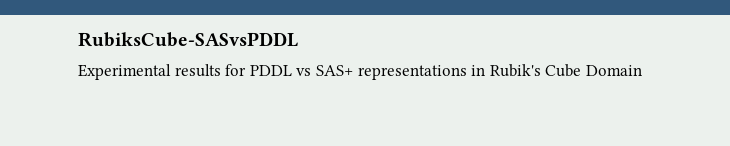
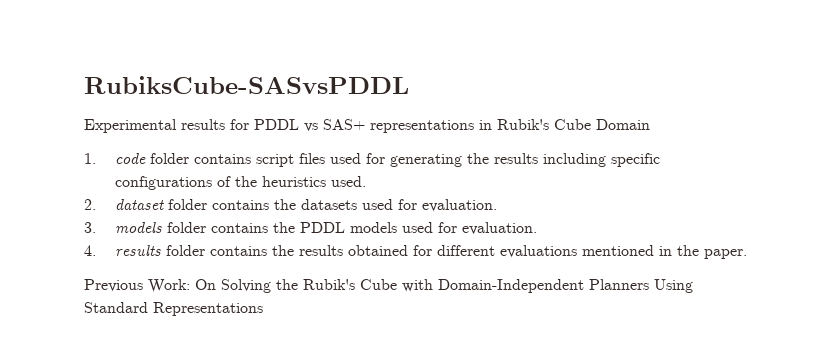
+ 1. code folder contains script files used for generating the results including specific configurations of the heuristics used.
+ 2. dataset folder contains the datasets used for evaluation.
+ 3. models folder contains the PDDL models used for evaluation.
+ 4. results folder contains the results obtained for different evaluations mentioned in the paper.
+ Previous Work: On Solving the Rubik's Cube with Domain-Independent Planners Using Standard Representations

